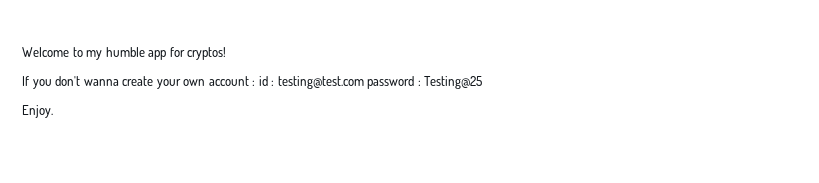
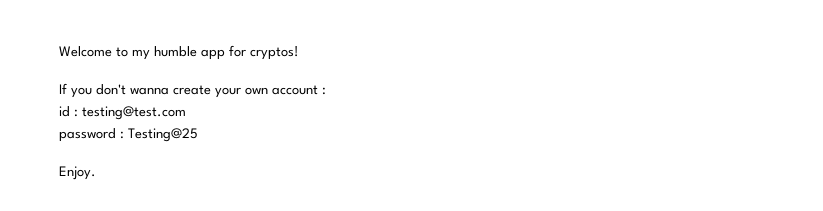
- If you don't wanna create your own account : id : testing@test.com password : Testing@25
+ If you don't wanna create your own account :
+ id : testing@test.com
+ password : Testing@25

